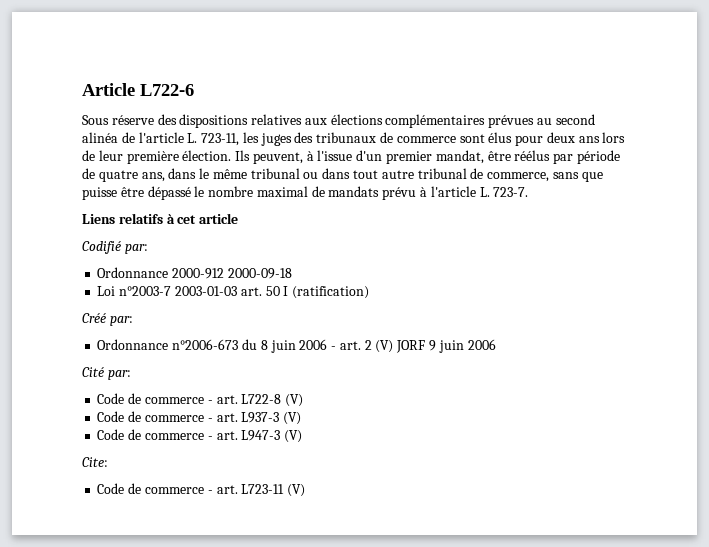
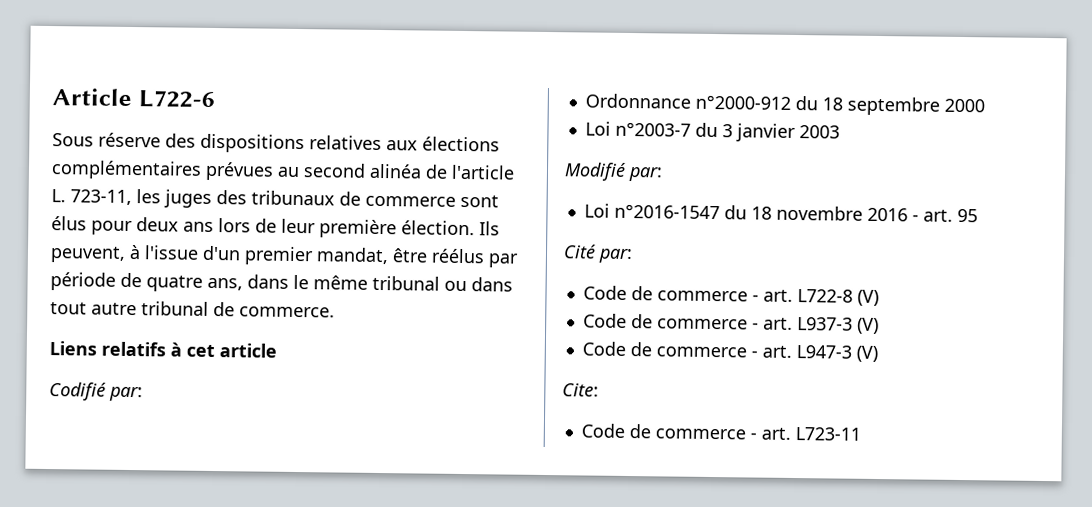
- Ils peuvent, à l'issue d'un premier mandat, être réélus par période de quatre ans, dans le même tribunal ou dans tout autre tribunal de commerce, sans que puisse être dépassé le nombre maximal de mandats prévu à l'article L. 723-7.
+ Ils peuvent, à l'issue d'un premier mandat, être réélus par période de quatre ans, dans le même tribunal ou dans tout autre tribunal de commerce.
- Ordonnance 2000-912 2000-09-18
- Loi n°2003-7 2003-01-03 art. 50 I (ratification)
- Créé par:
- Ordonnance n°2006-673 du 8 juin 2006 - art. 2 (V) JORF 9 juin 2006
+ Ordonnance n°2000-912 du 18 septembre 2000
+ Loi n°2003-7 du 3 janvier 2003
+ Modifié par:
+ Loi n°2016-1547 du 18 novembre 2016 - art. 95
- Code de commerce - art. L723-11 (V)
+ Code de commerce - art. L723-11

